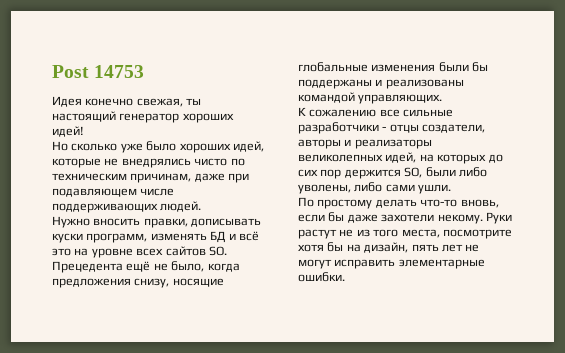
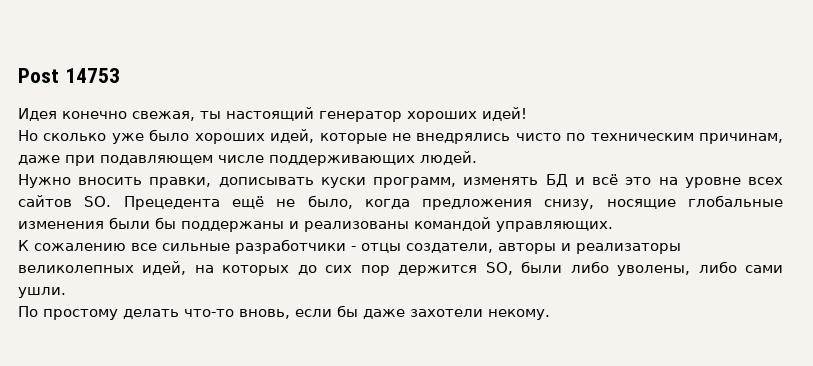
- Руки растут не из того места, посмотрите хотя бы на дизайн, пять лет не могут исправить элементарные ошибки.

